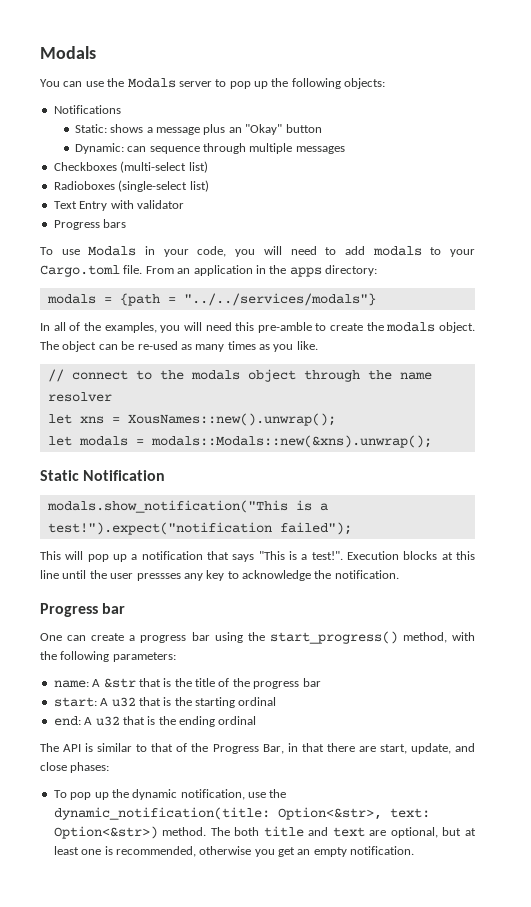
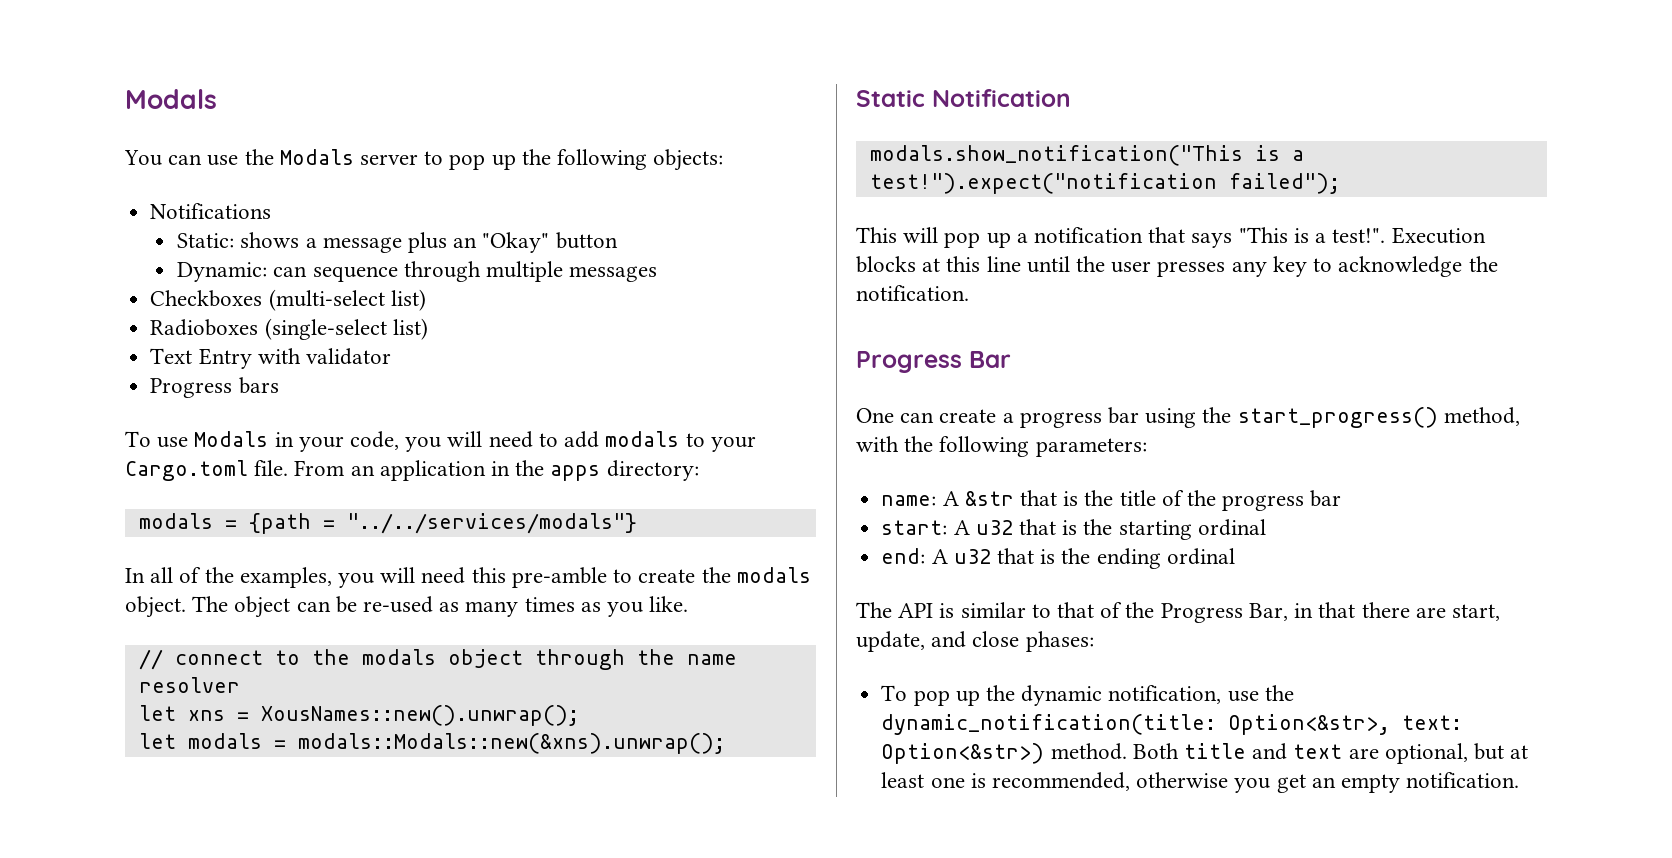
- Execution blocks at this line until the user pressses any key to acknowledge the notification.
+ Execution blocks at this line until the user presses any key to acknowledge the notification.
- Progress bar
+ Progress Bar
- The both title and text are optional, but at least one is recommended, otherwise you get an empty notification.
+ Both title and text are optional, but at least one is recommended, otherwise you get an empty notification.

